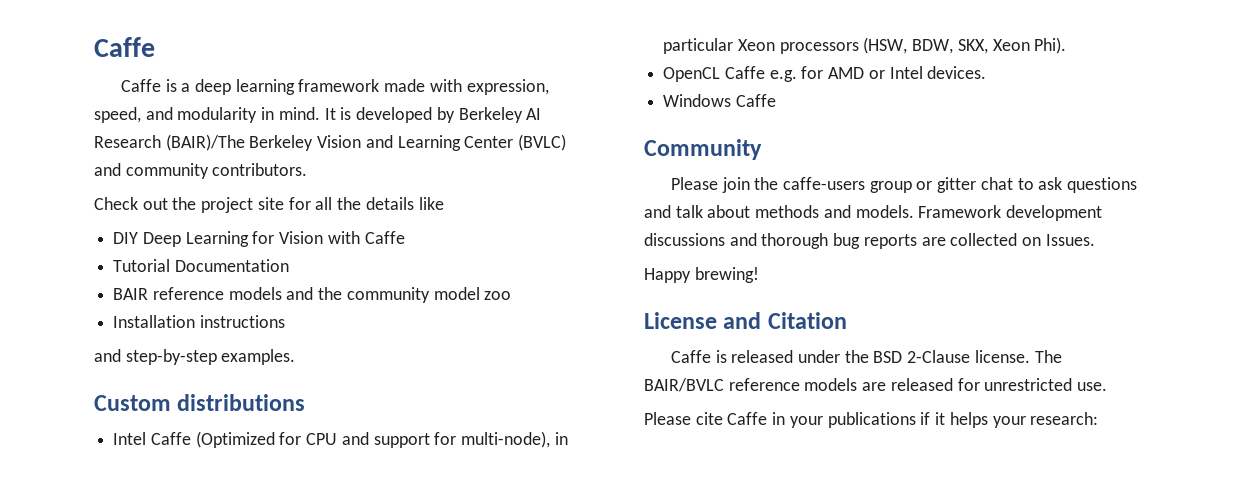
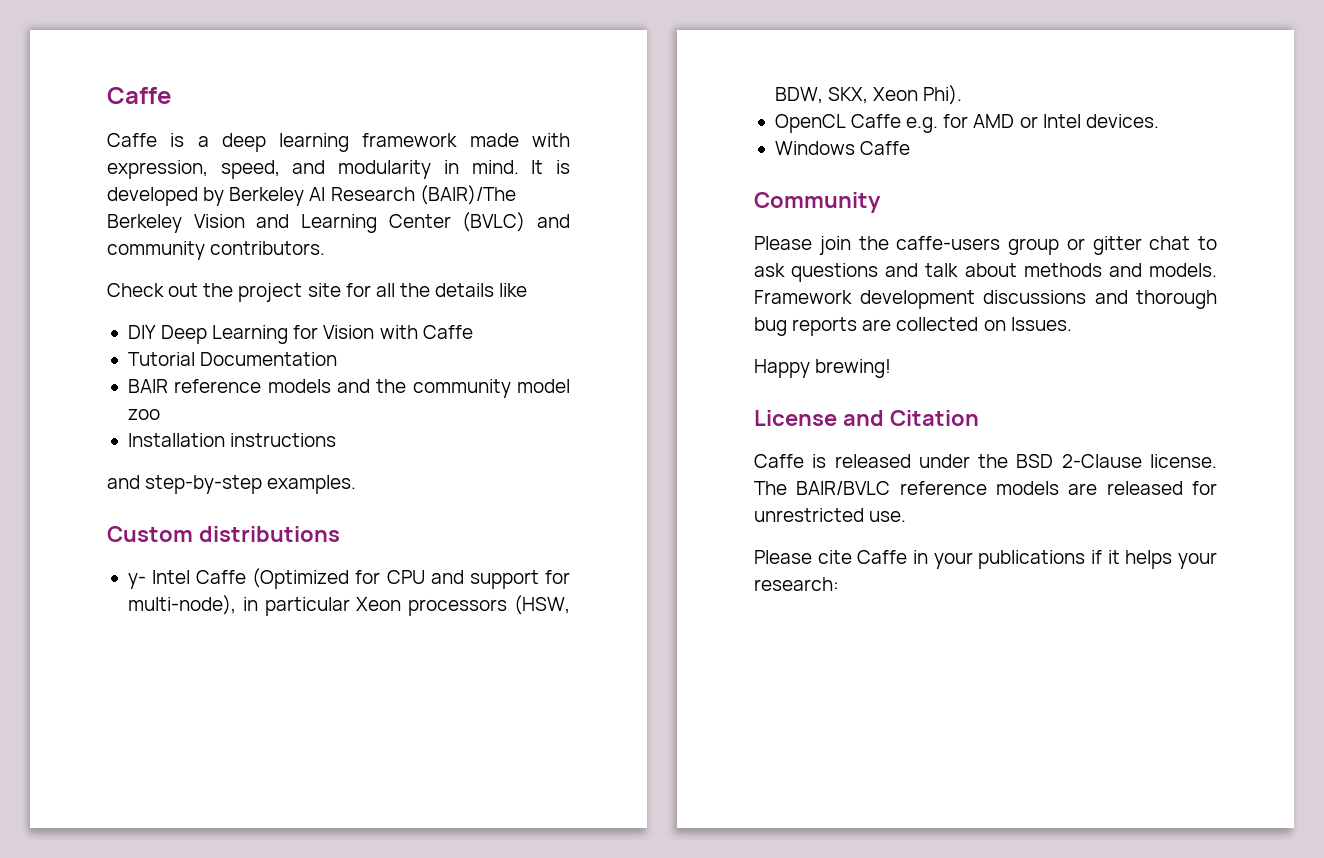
- Intel Caffe (Optimized for CPU and support for multi-node), in particular Xeon processors (HSW, BDW, SKX, Xeon Phi).
+ y- Intel Caffe (Optimized for CPU and support for multi-node), in particular Xeon processors (HSW, BDW, SKX, Xeon Phi).

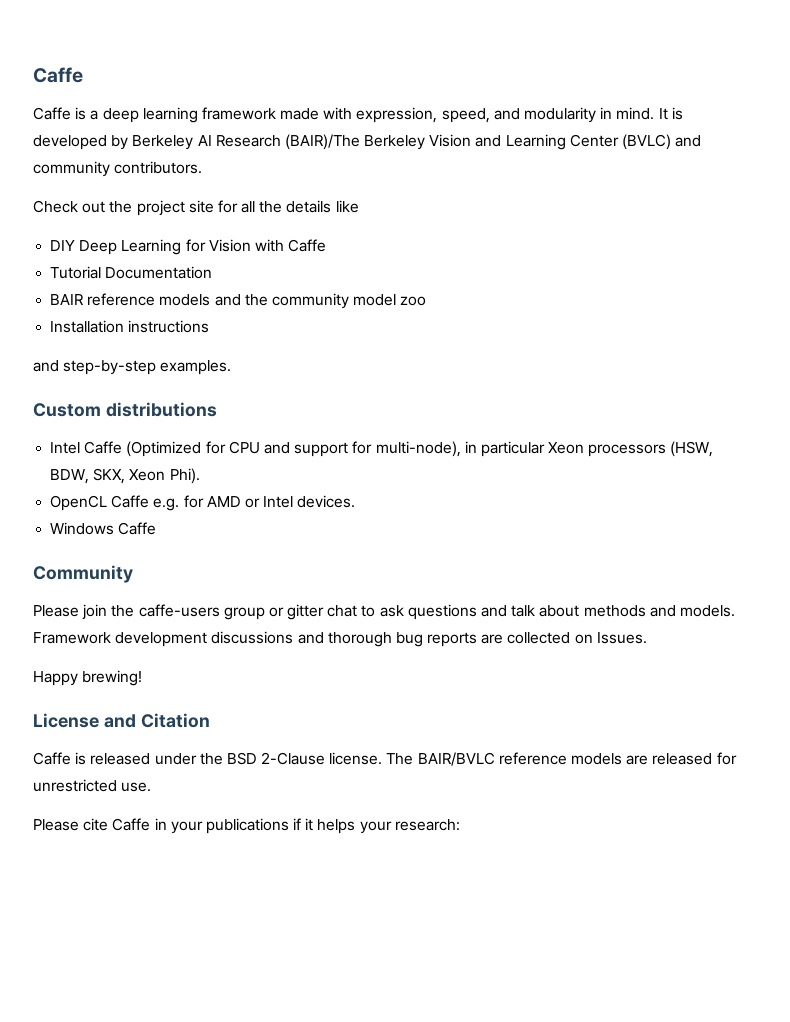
- y- Intel Caffe (Optimized for CPU and support for multi-node), in particular Xeon processors (HSW, BDW, SKX, Xeon Phi).
+ Intel Caffe (Optimized for CPU and support for multi-node), in particular Xeon processors (HSW, BDW, SKX, Xeon Phi).

